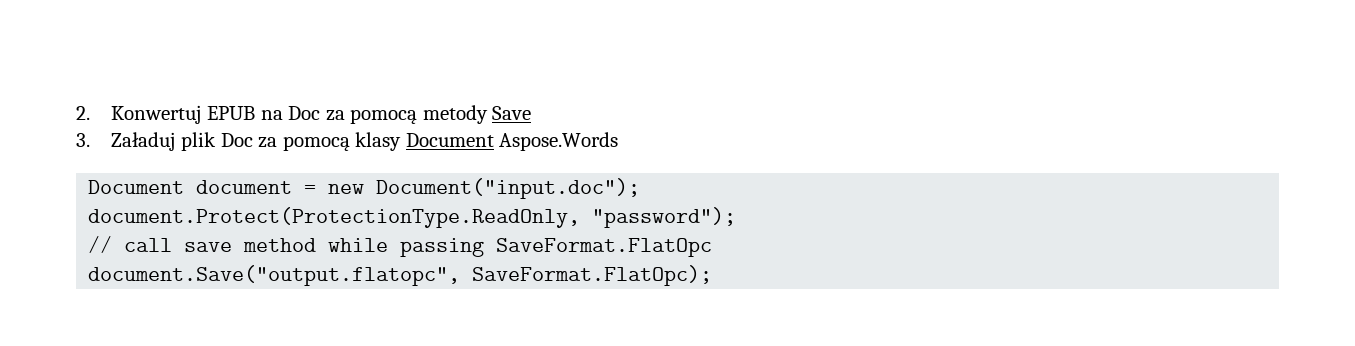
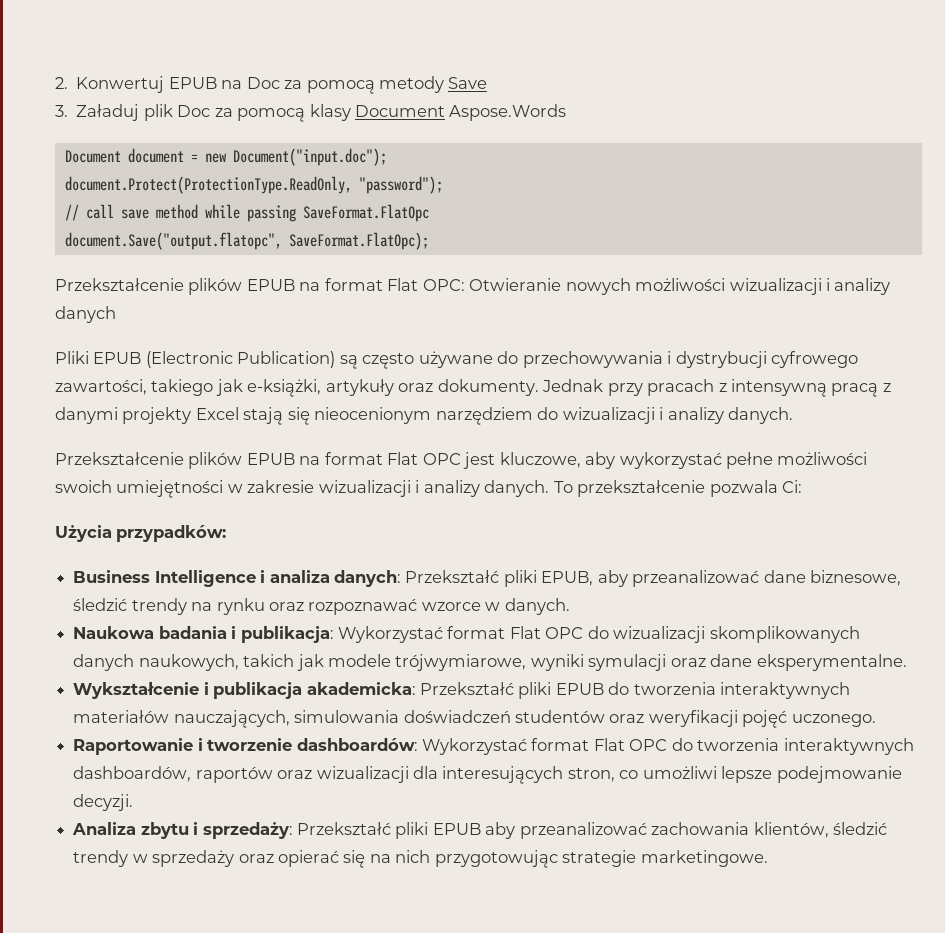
+ Przekształcenie plików EPUB na format Flat OPC: Otwieranie nowych możliwości wizualizacji i analizy danych
+ Pliki EPUB (Electronic Publication) są często używane do przechowywania i dystrybucji cyfrowego zawartości, takiego jak e-książki, artykuły oraz dokumenty. Jednak przy pracach z intensywną pracą z danymi projekty Excel stają się nieocenionym narzędziem do wizualizacji i analizy danych.
+ Przekształcenie plików EPUB na format Flat OPC jest kluczowe, aby wykorzystać pełne możliwości swoich umiejętności w zakresie wizualizacji i analizy danych. To przekształcenie pozwala Ci:
+ Użycia przypadków:
+ Business Intelligence i analiza danych: Przekształć pliki EPUB, aby przeanalizować dane biznesowe, śledzić trendy na rynku oraz rozpoznawać wzorce w danych.
+ Naukowa badania i publikacja: Wykorzystać format Flat OPC do wizualizacji skomplikowanych danych naukowych, takich jak modele trójwymiarowe, wyniki symulacji oraz dane eksperymentalne.
+ Wykształcenie i publikacja akademicka: Przekształć pliki EPUB do tworzenia interaktywnych materiałów nauczających, simulowania doświadczeń studentów oraz weryfikacji pojęć uczonego.
+ Raportowanie i tworzenie dashboardów: Wykorzystać format Flat OPC do tworzenia interaktywnych dashboardów, raportów oraz wizualizacji dla interesujących stron, co umożliwi lepsze podejmowanie decyzji.
+ Analiza zbytu i sprzedaży: Przekształć pliki EPUB aby przeanalizować zachowania klientów, śledzić trendy w sprzedaży oraz opierać się na nich przygotowując strategie marketingowe.

